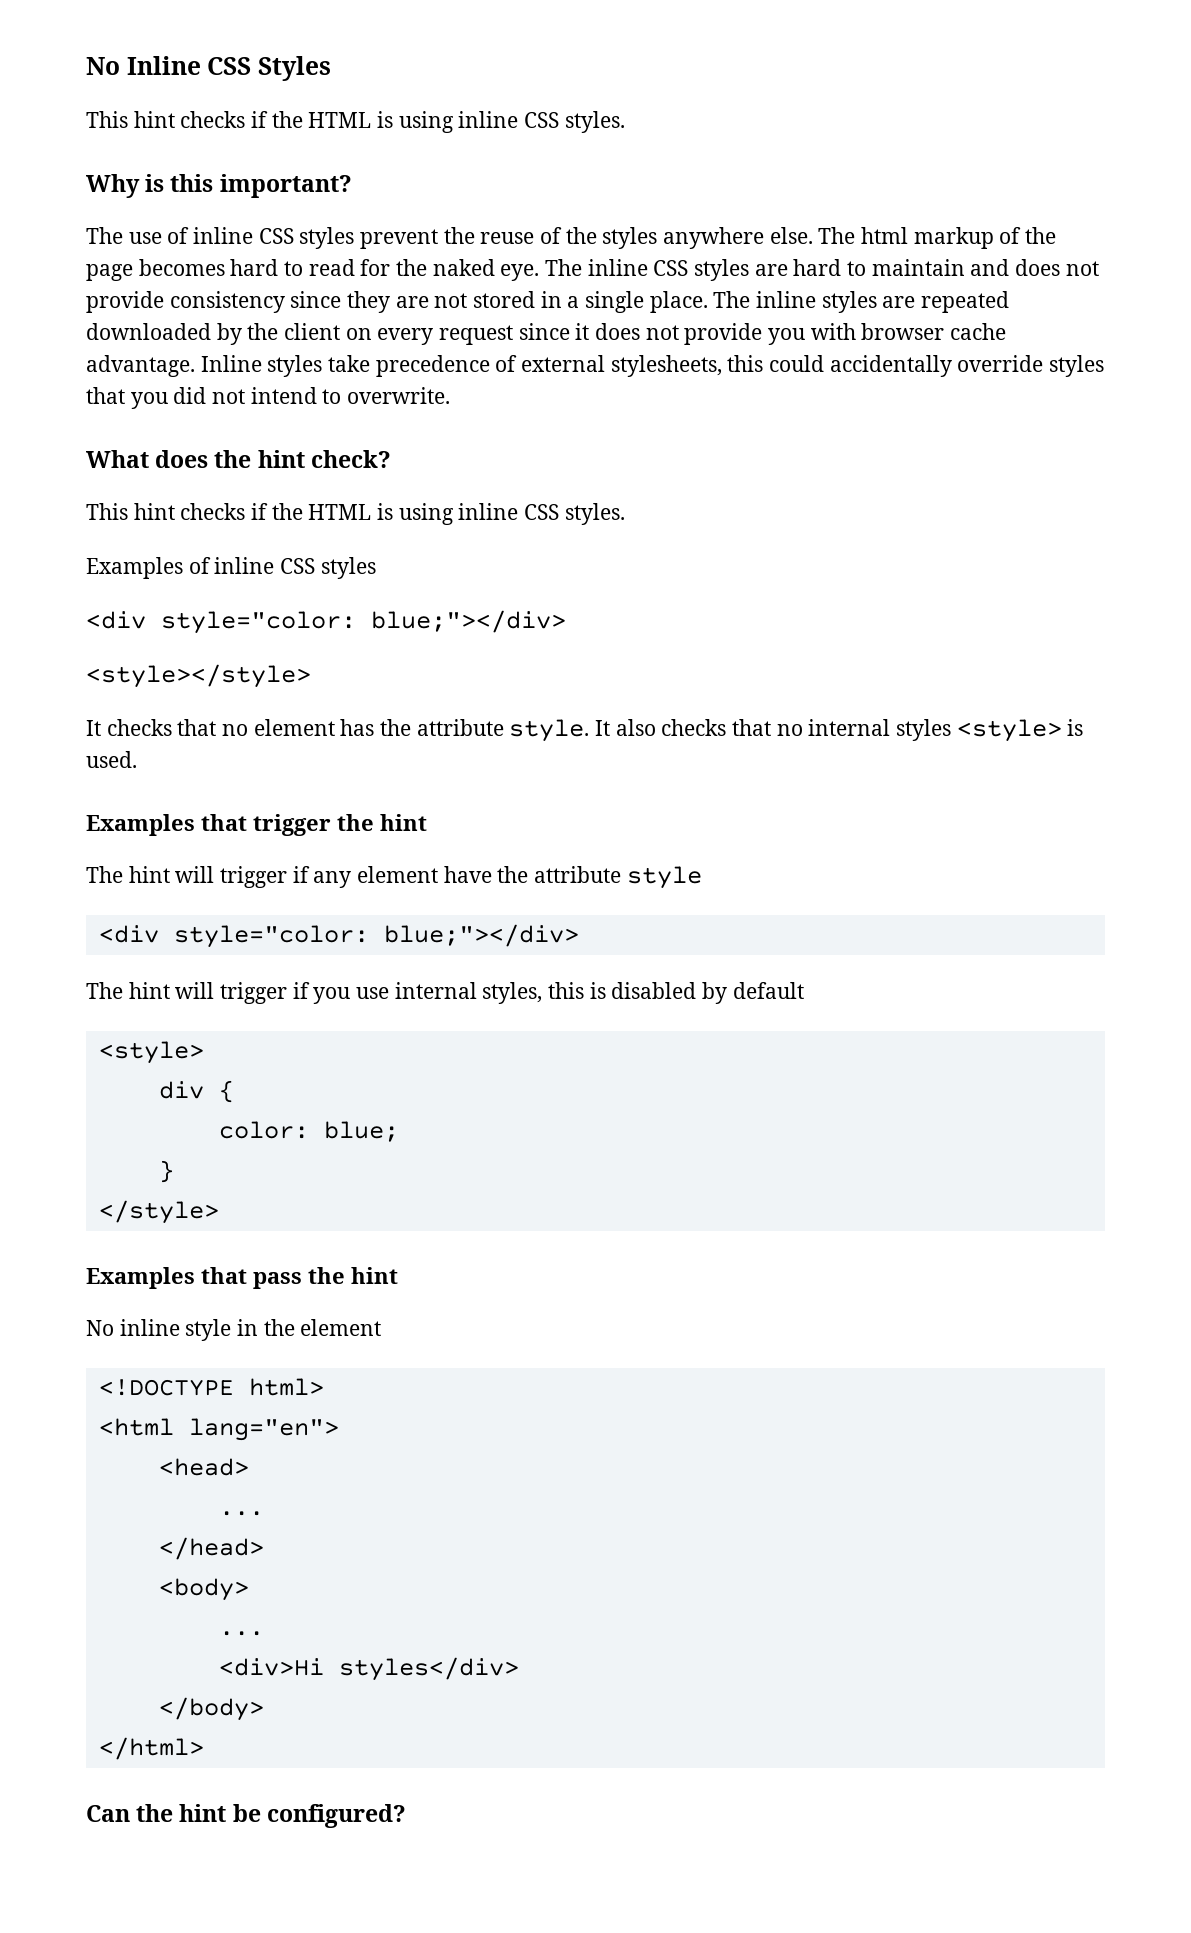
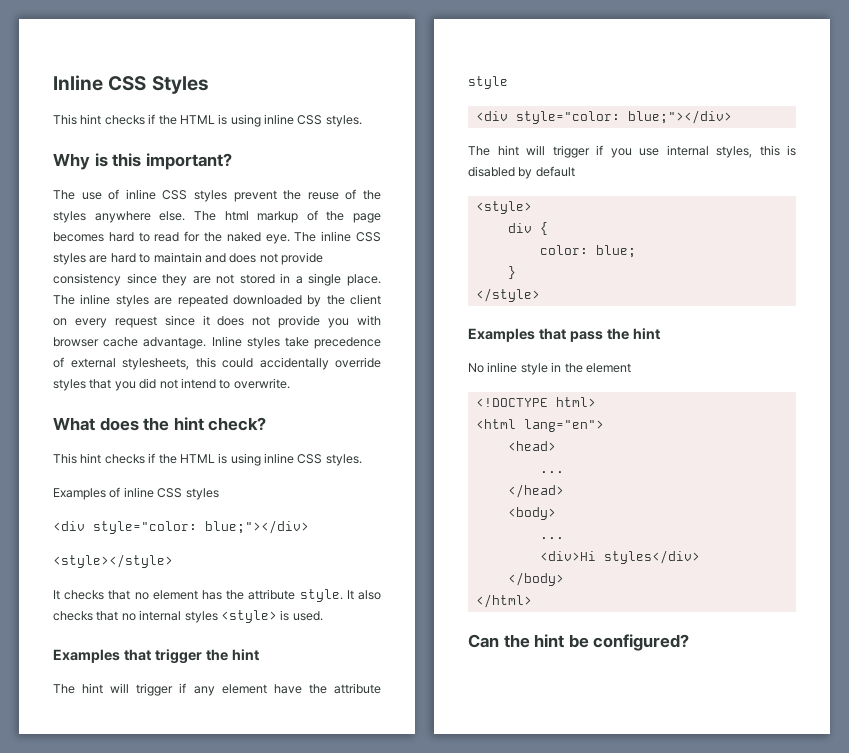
- No Inline CSS Styles
+ Inline CSS Styles

